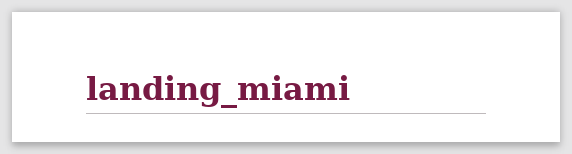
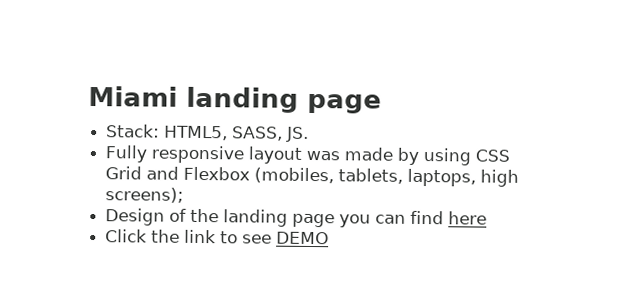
- landing_miami
+ Miami landing page
+ Stack: HTML5, SASS, JS.
+ Fully responsive layout was made by using CSS Grid and Flexbox (mobiles, tablets, laptops, high screens);
+ Design of the landing page you can find here
+ Click the link to see DEMO

